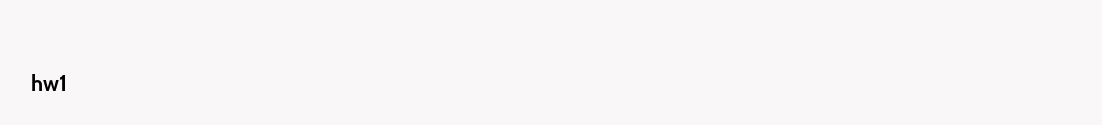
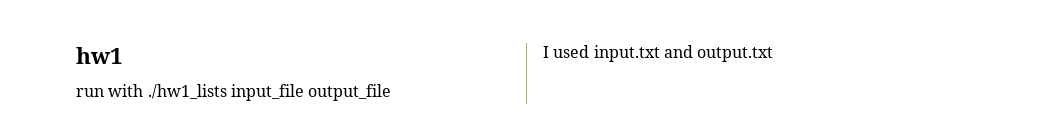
+ run with ./hw1_lists input_file output_file
+ I used input.txt and output.txt

